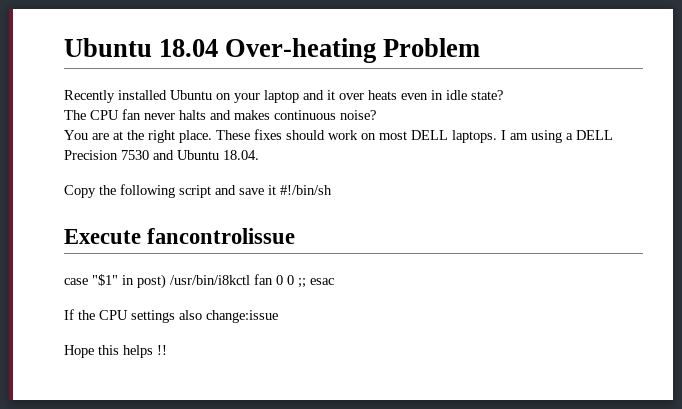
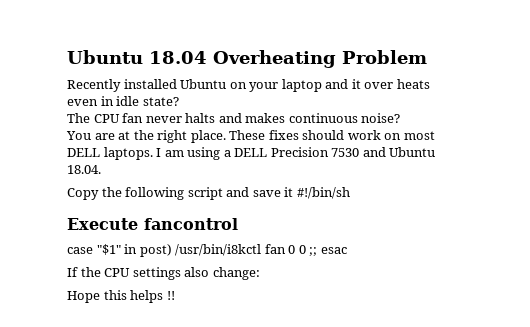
- Ubuntu 18.04 Over-heating Problem
+ Ubuntu 18.04 Overheating Problem
- Execute fancontrolissue
+ Execute fancontrol
- If the CPU settings also change:issue
+ If the CPU settings also change:

